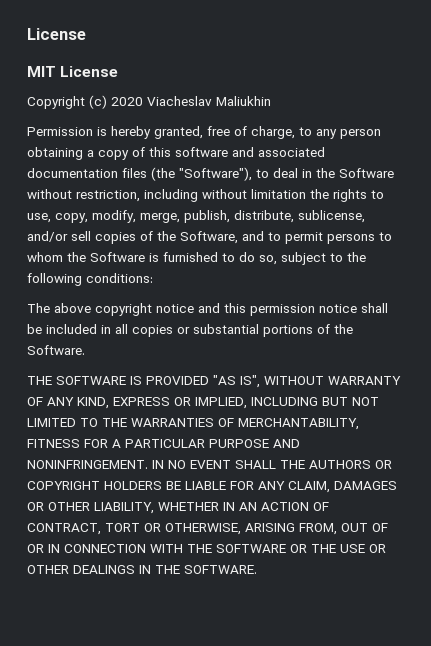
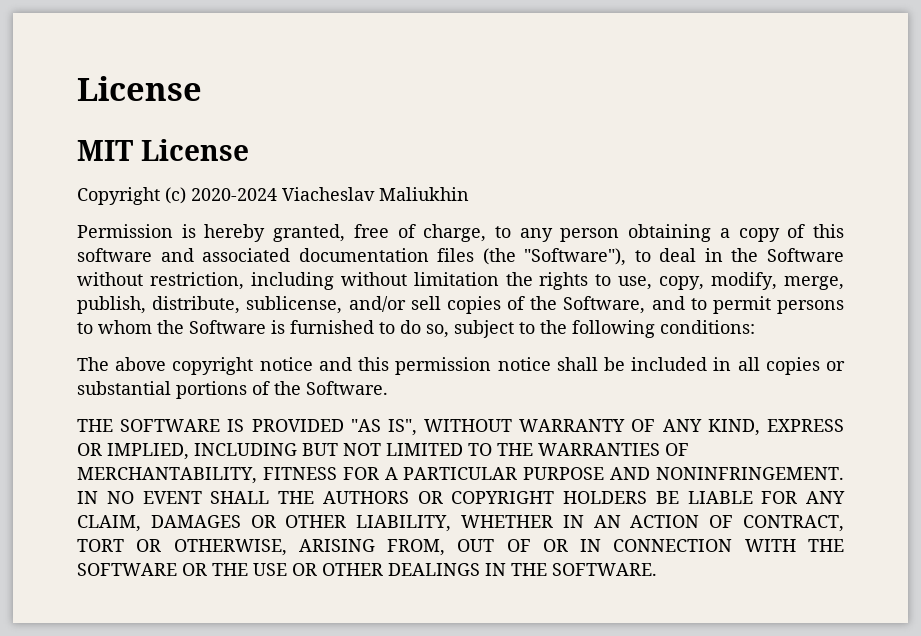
- Copyright (c) 2020 Viacheslav Maliukhin
+ Copyright (c) 2020-2024 Viacheslav Maliukhin

